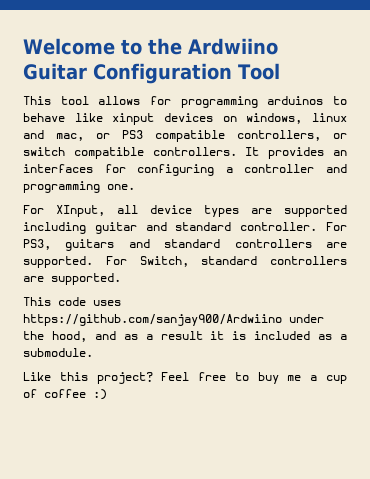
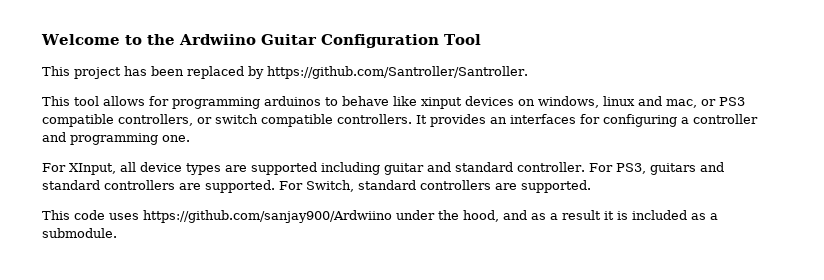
+ This project has been replaced by https://github.com/Santroller/Santroller.
- Like this project? Feel free to buy me a cup of coffee :)

